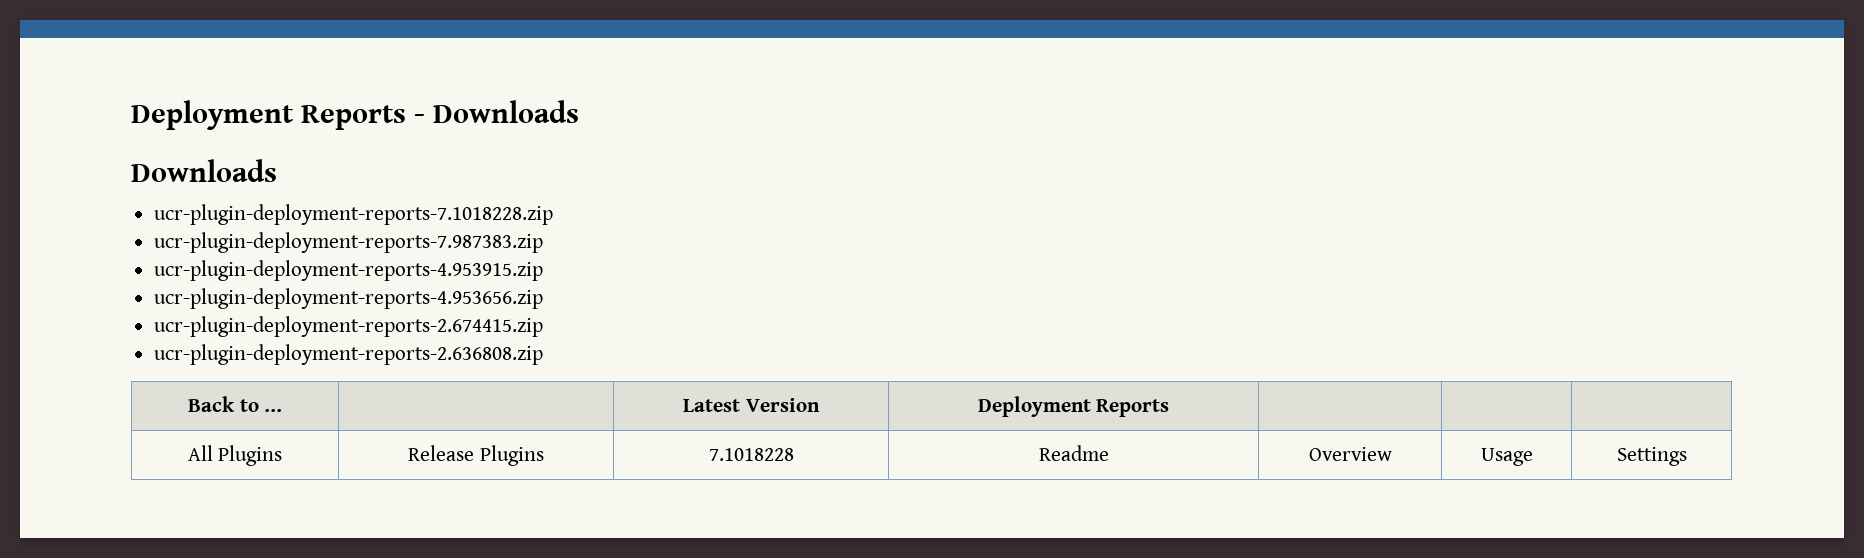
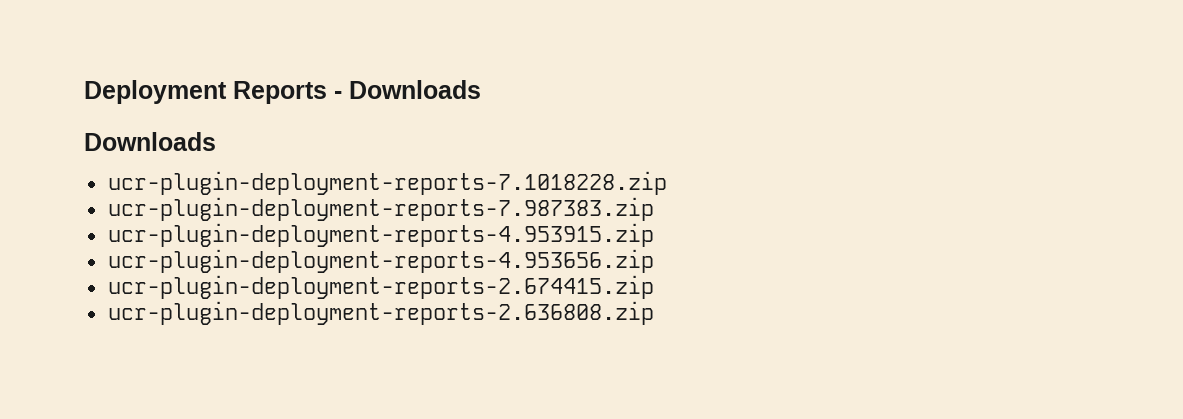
- Back to ... | | Latest Version | Deployment Reports | | |
- All Plugins | Release Plugins | 7.1018228 | Readme | Overview | Usage | Settings

